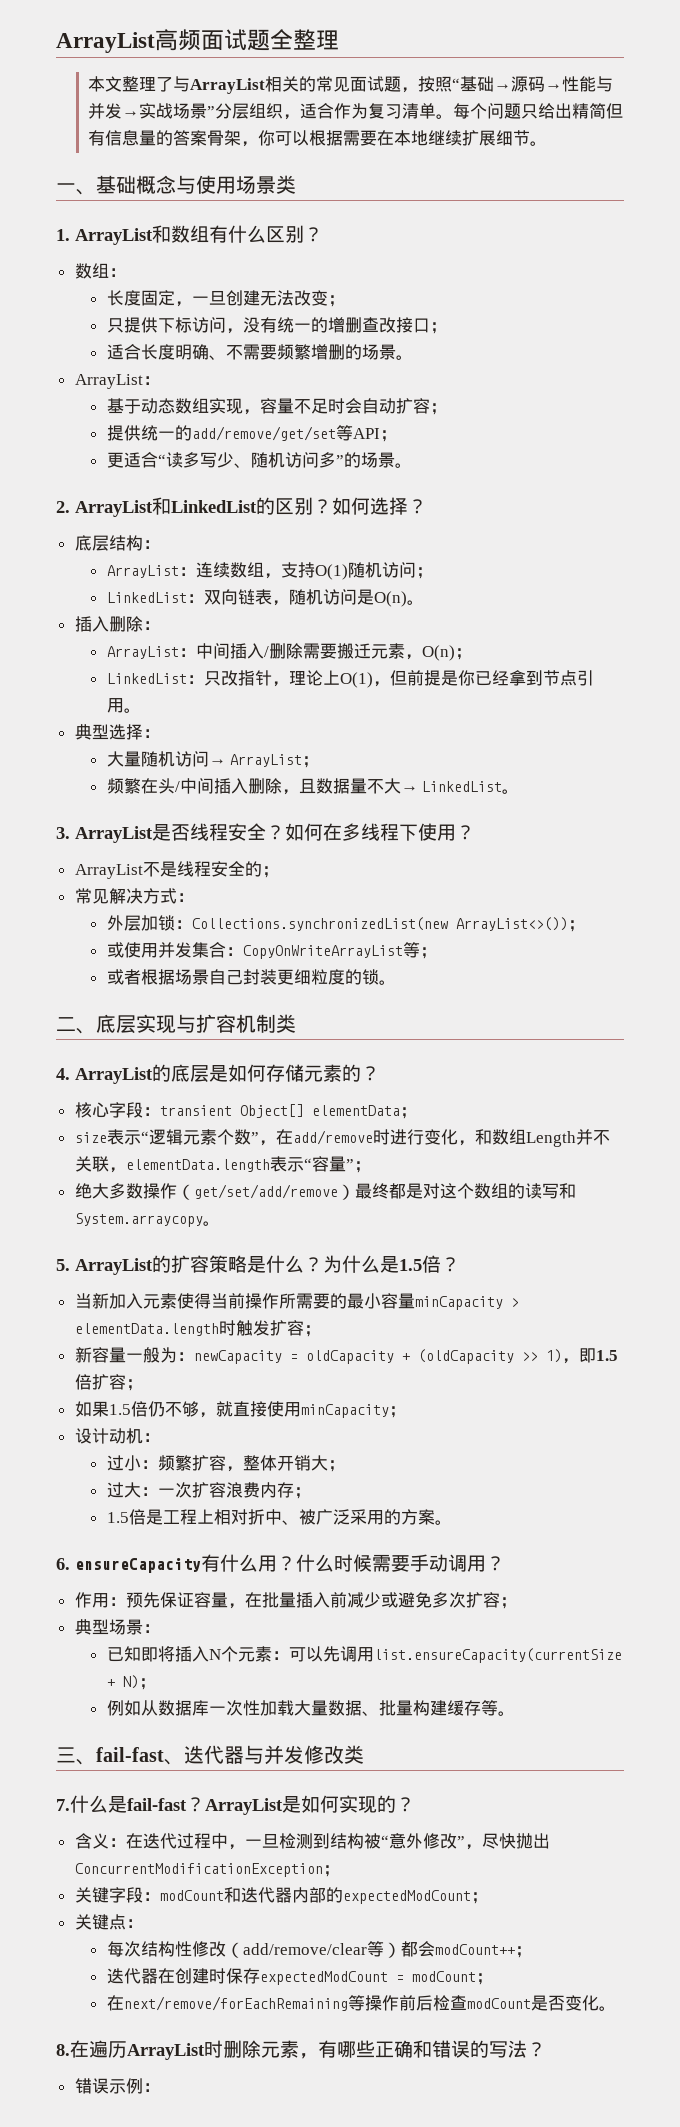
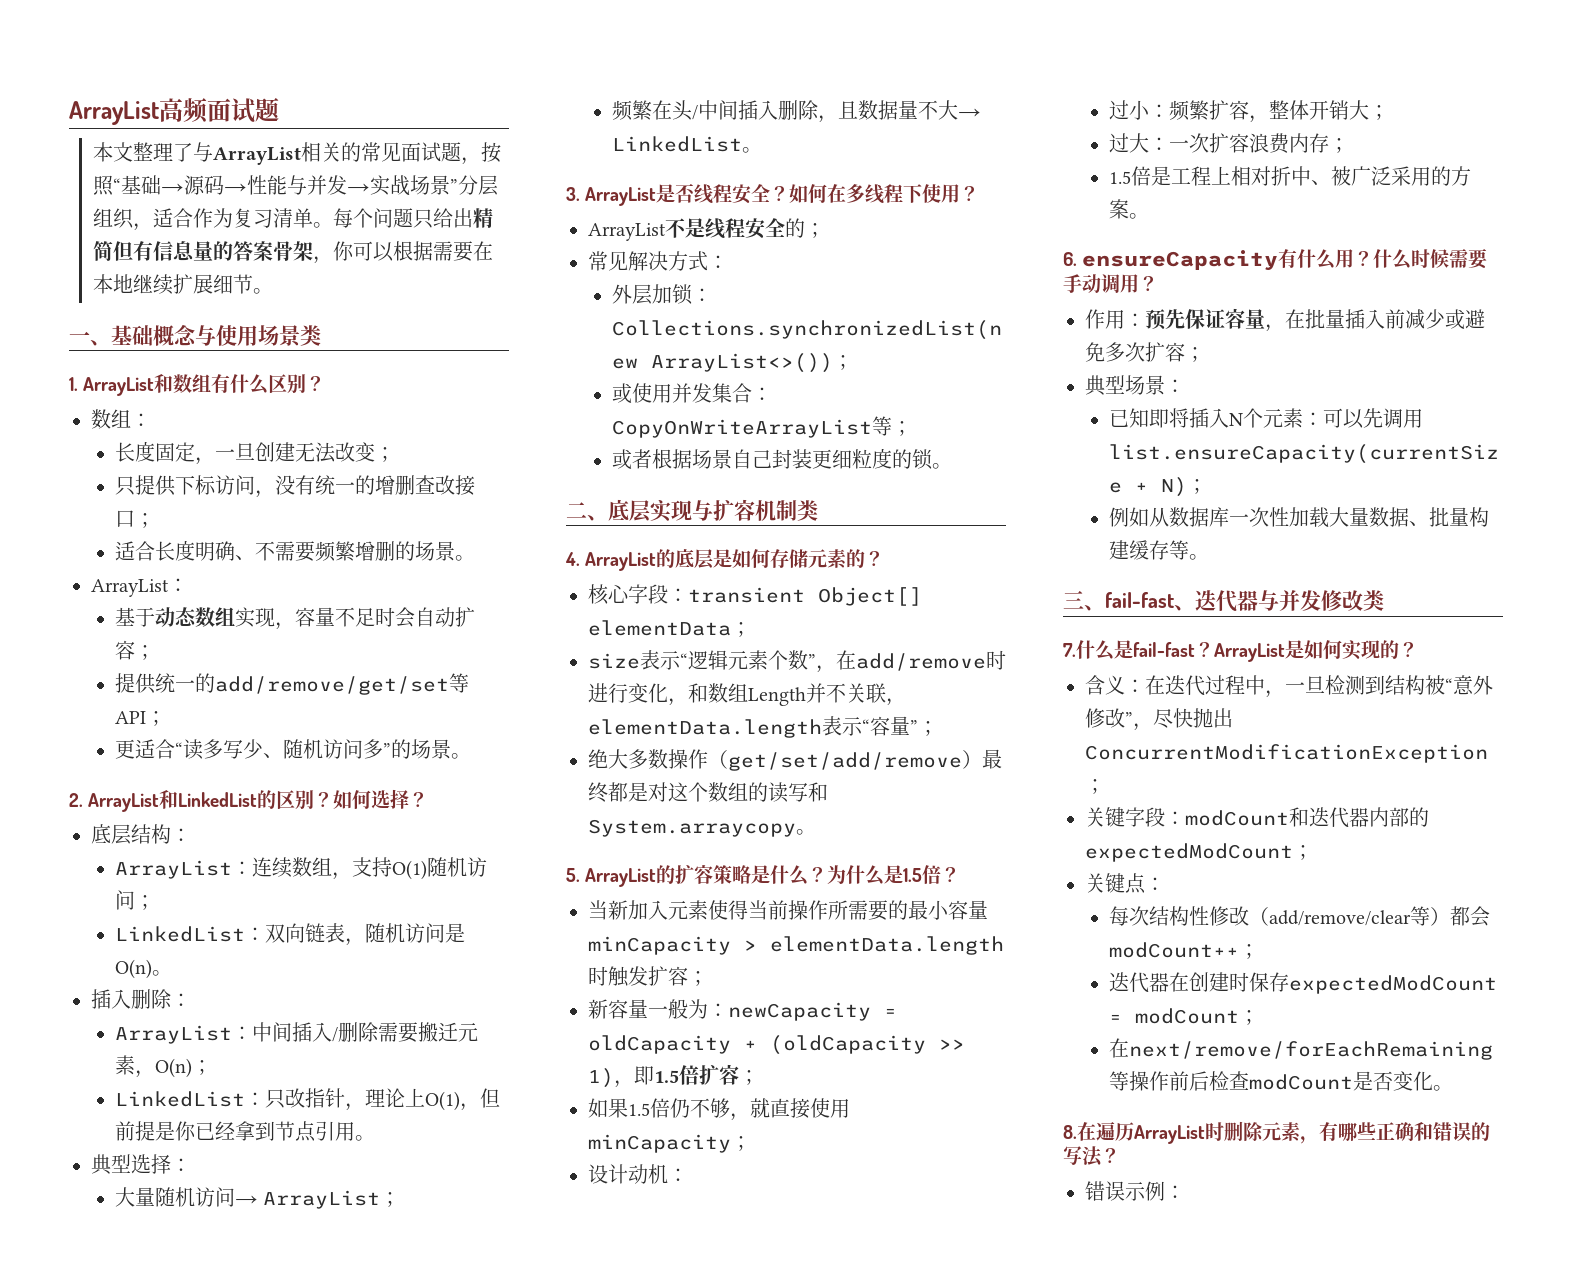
- ArrayList高频面试题全整理
+ ArrayList高频面试题

